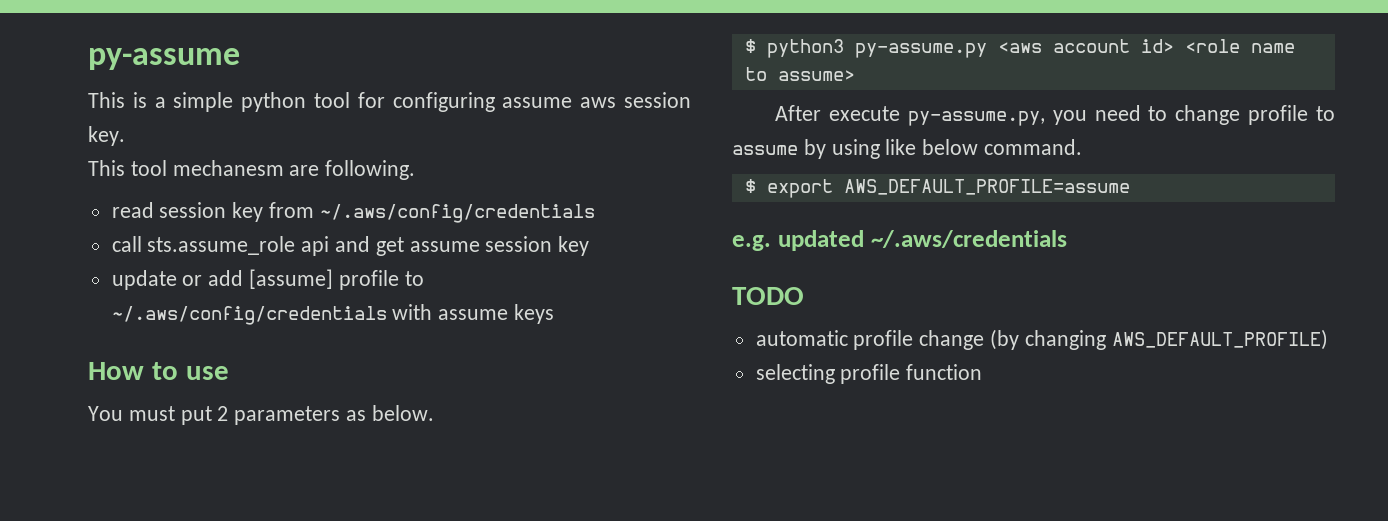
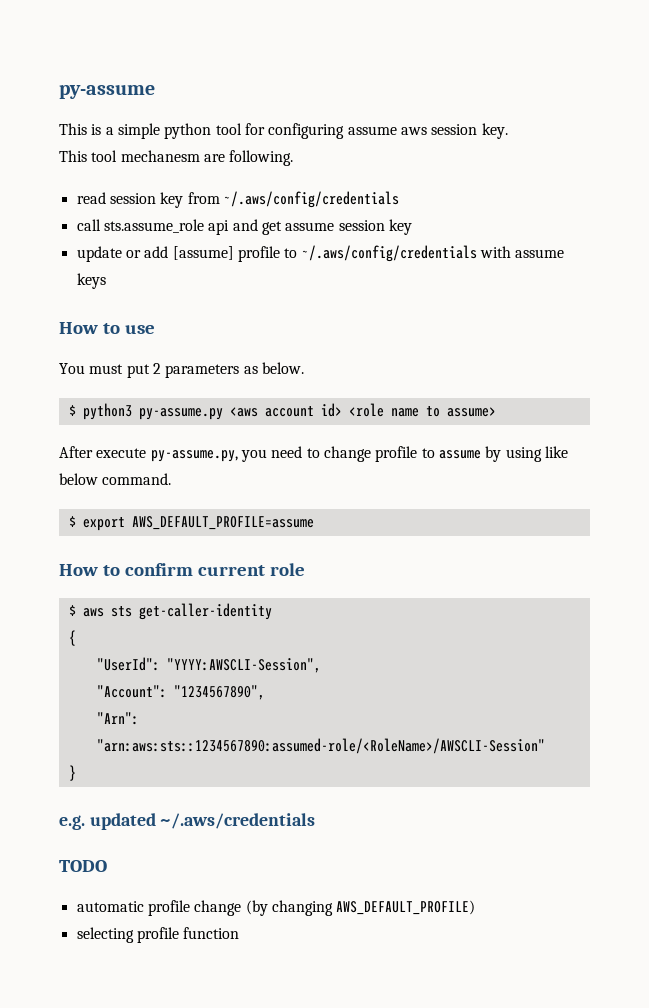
+ How to confirm current role
+ $ aws sts get-caller-identity
+ {
+ "UserId": "YYYY:AWSCLI-Session",
+ "Account": "1234567890",
+ "Arn": "arn:aws:sts::1234567890:assumed-role/<RoleName>/AWSCLI-Session"
+ }

